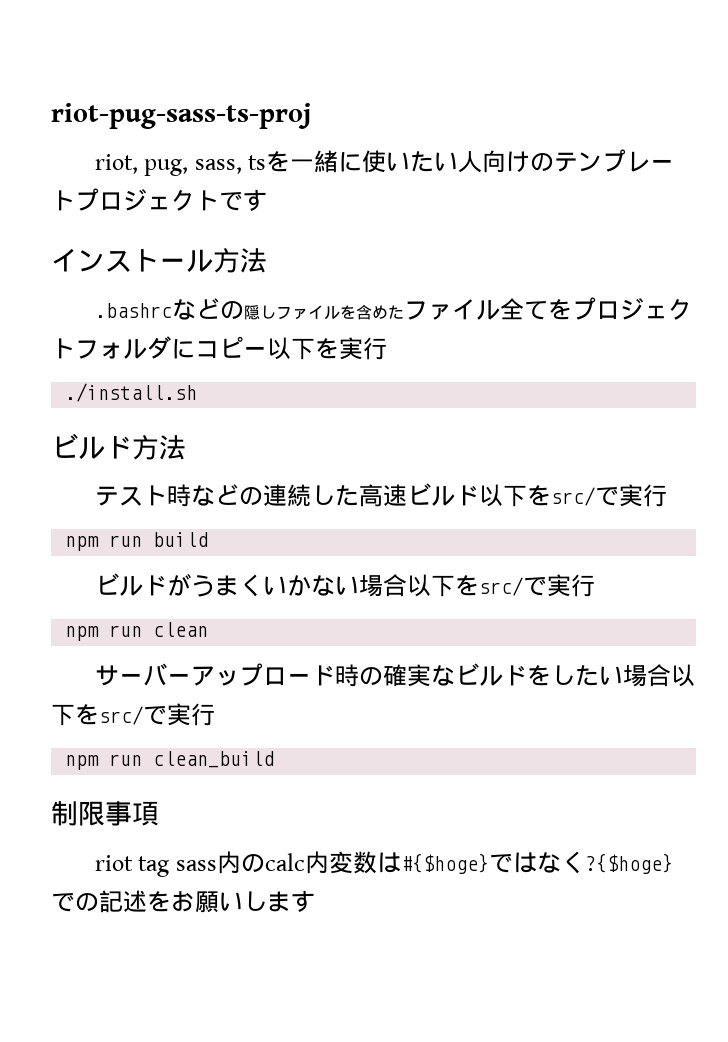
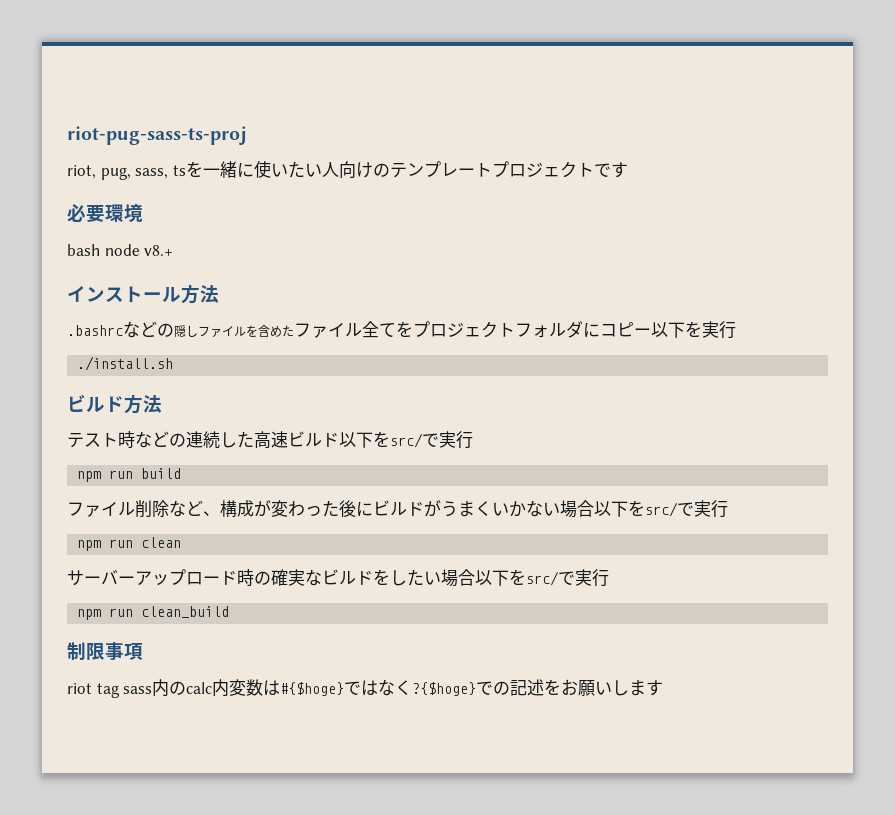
+ 必要環境
+ bash node v8.+
- ビルドがうまくいかない場合以下をsrc/で実行
+ ファイル削除など、構成が変わった後にビルドがうまくいかない場合以下をsrc/で実行

